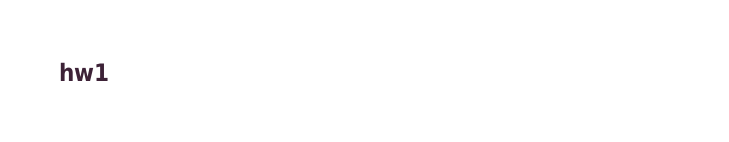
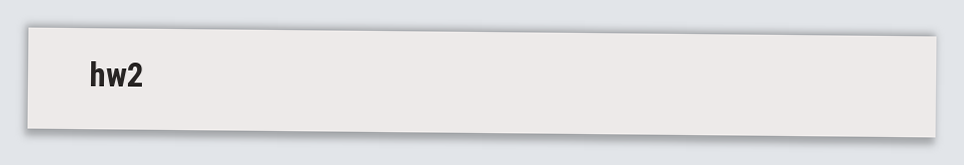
- hw1
+ hw2

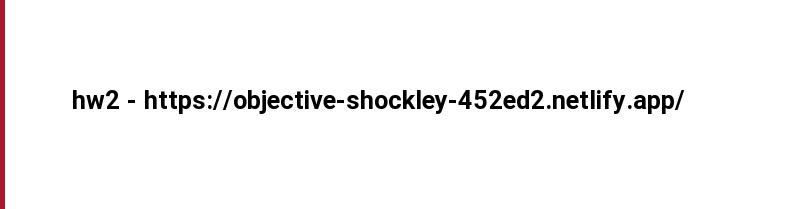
- hw2
+ hw2 - https://objective-shockley-452ed2.netlify.app/

